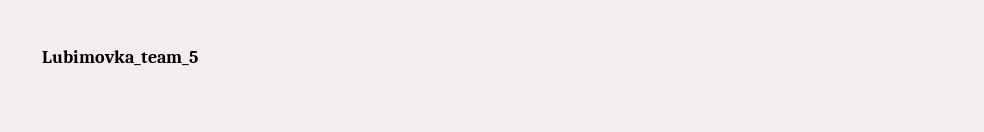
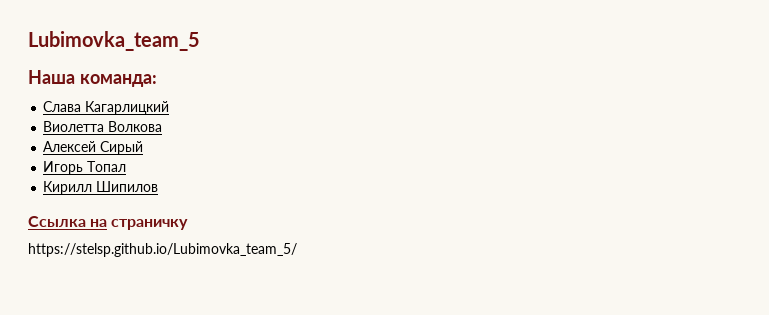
+ Наша команда:
+ Слава Кагарлицкий
+ Виолетта Волкова
+ Алексей Сирый
+ Игорь Топал
+ Кирилл Шипилов
+ Ссылка на страничку
+ https://stelsp.github.io/Lubimovka_team_5/

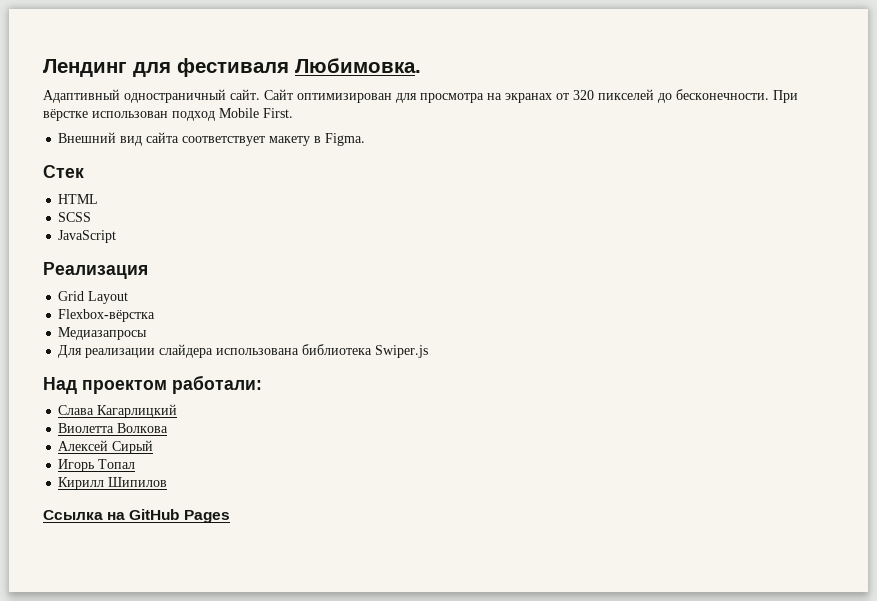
- Lubimovka_team_5
- Наша команда:
+ Лендинг для фестиваля Любимовка.
+ Адаптивный одностраничный сайт. Сайт оптимизирован для просмотра на экранах от 320 пикселей до бесконечности. При вёрстке использован подход Mobile First.
+ Внешний вид сайта соответствует макету в Figma.
+ Стек
+ HTML
+ SCSS
+ JavaScript
+ Реализация
+ Grid Layout
+ Flexbox-вёрстка
+ Медиазапросы
+ Для реализации слайдера использована библиотека Swiper.js
+ Над проектом работали:
- Ссылка на страничку
- https://stelsp.github.io/Lubimovka_team_5/
+ Ссылка на GitHub Pages

